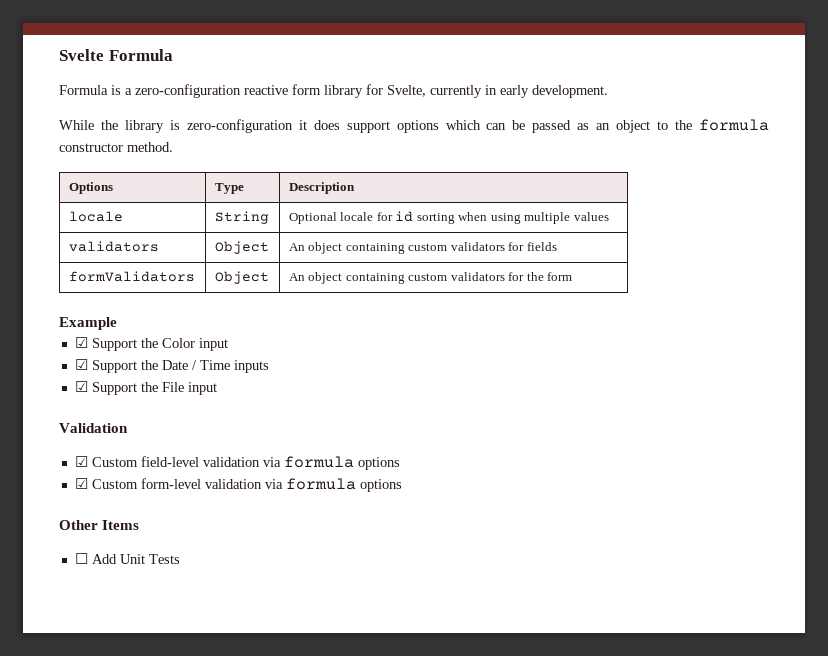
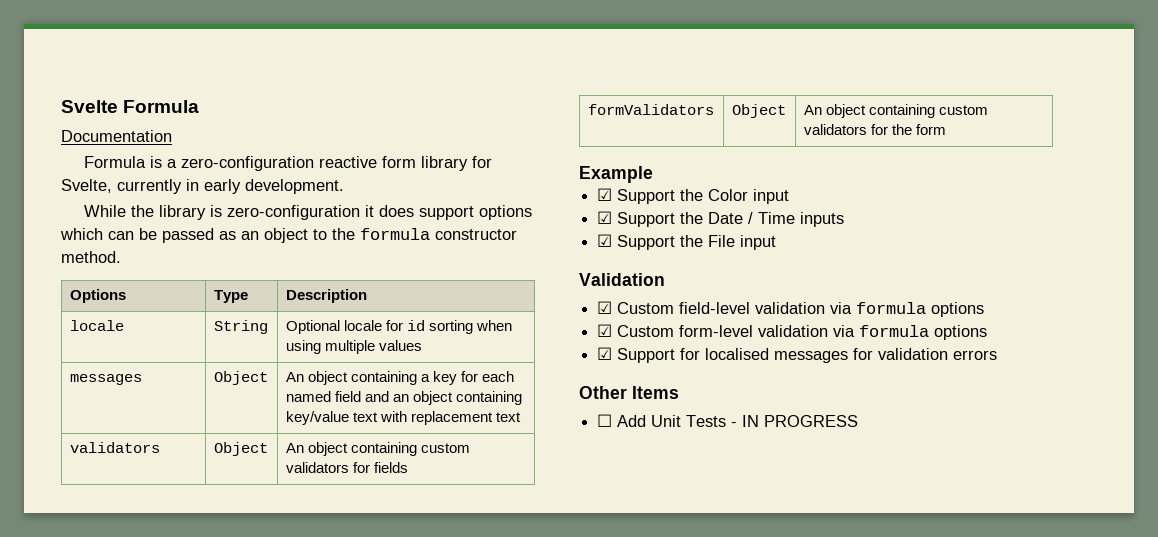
+ Documentation
+ messages | Object | An object containing a key for each named field and an object containing key/value text with replacement text
+ ☑ Support for localised messages for validation errors
- ☐ Add Unit Tests
+ ☐ Add Unit Tests - IN PROGRESS

